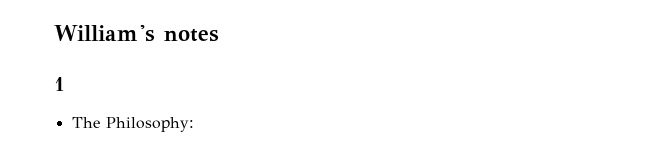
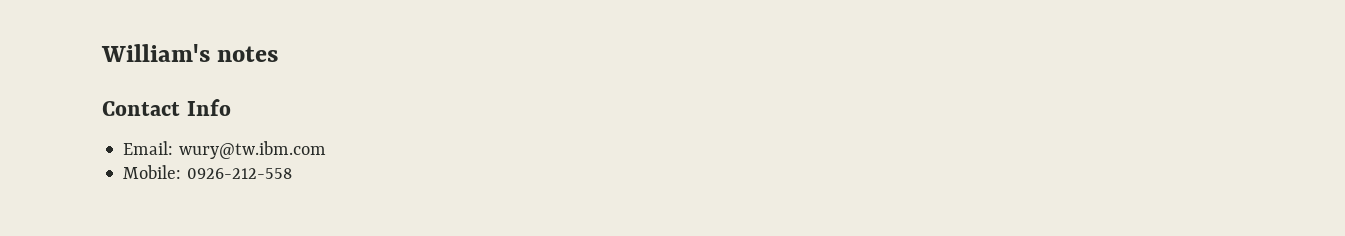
- 1
- The Philosophy:
+ Contact Info
+ Email: wury@tw.ibm.com
+ Mobile: 0926-212-558

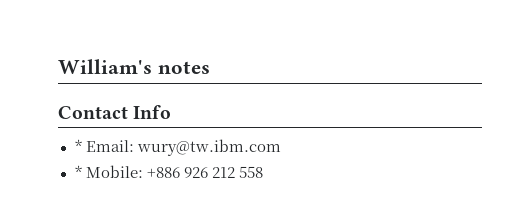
- Email: wury@tw.ibm.com
+ * Email: wury@tw.ibm.com
- Mobile: 0926-212-558
+ * Mobile: +886 926 212 558

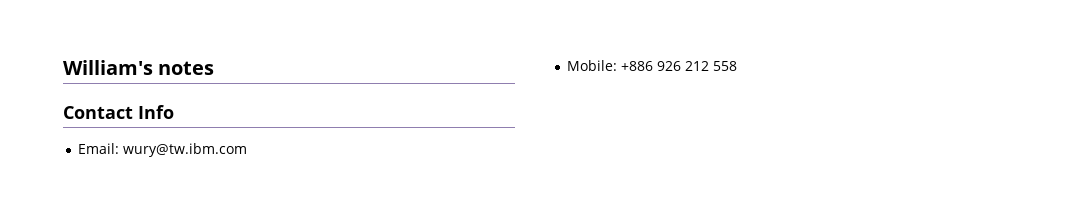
- * Email: wury@tw.ibm.com
+ Email: wury@tw.ibm.com
- * Mobile: +886 926 212 558
+ Mobile: +886 926 212 558

